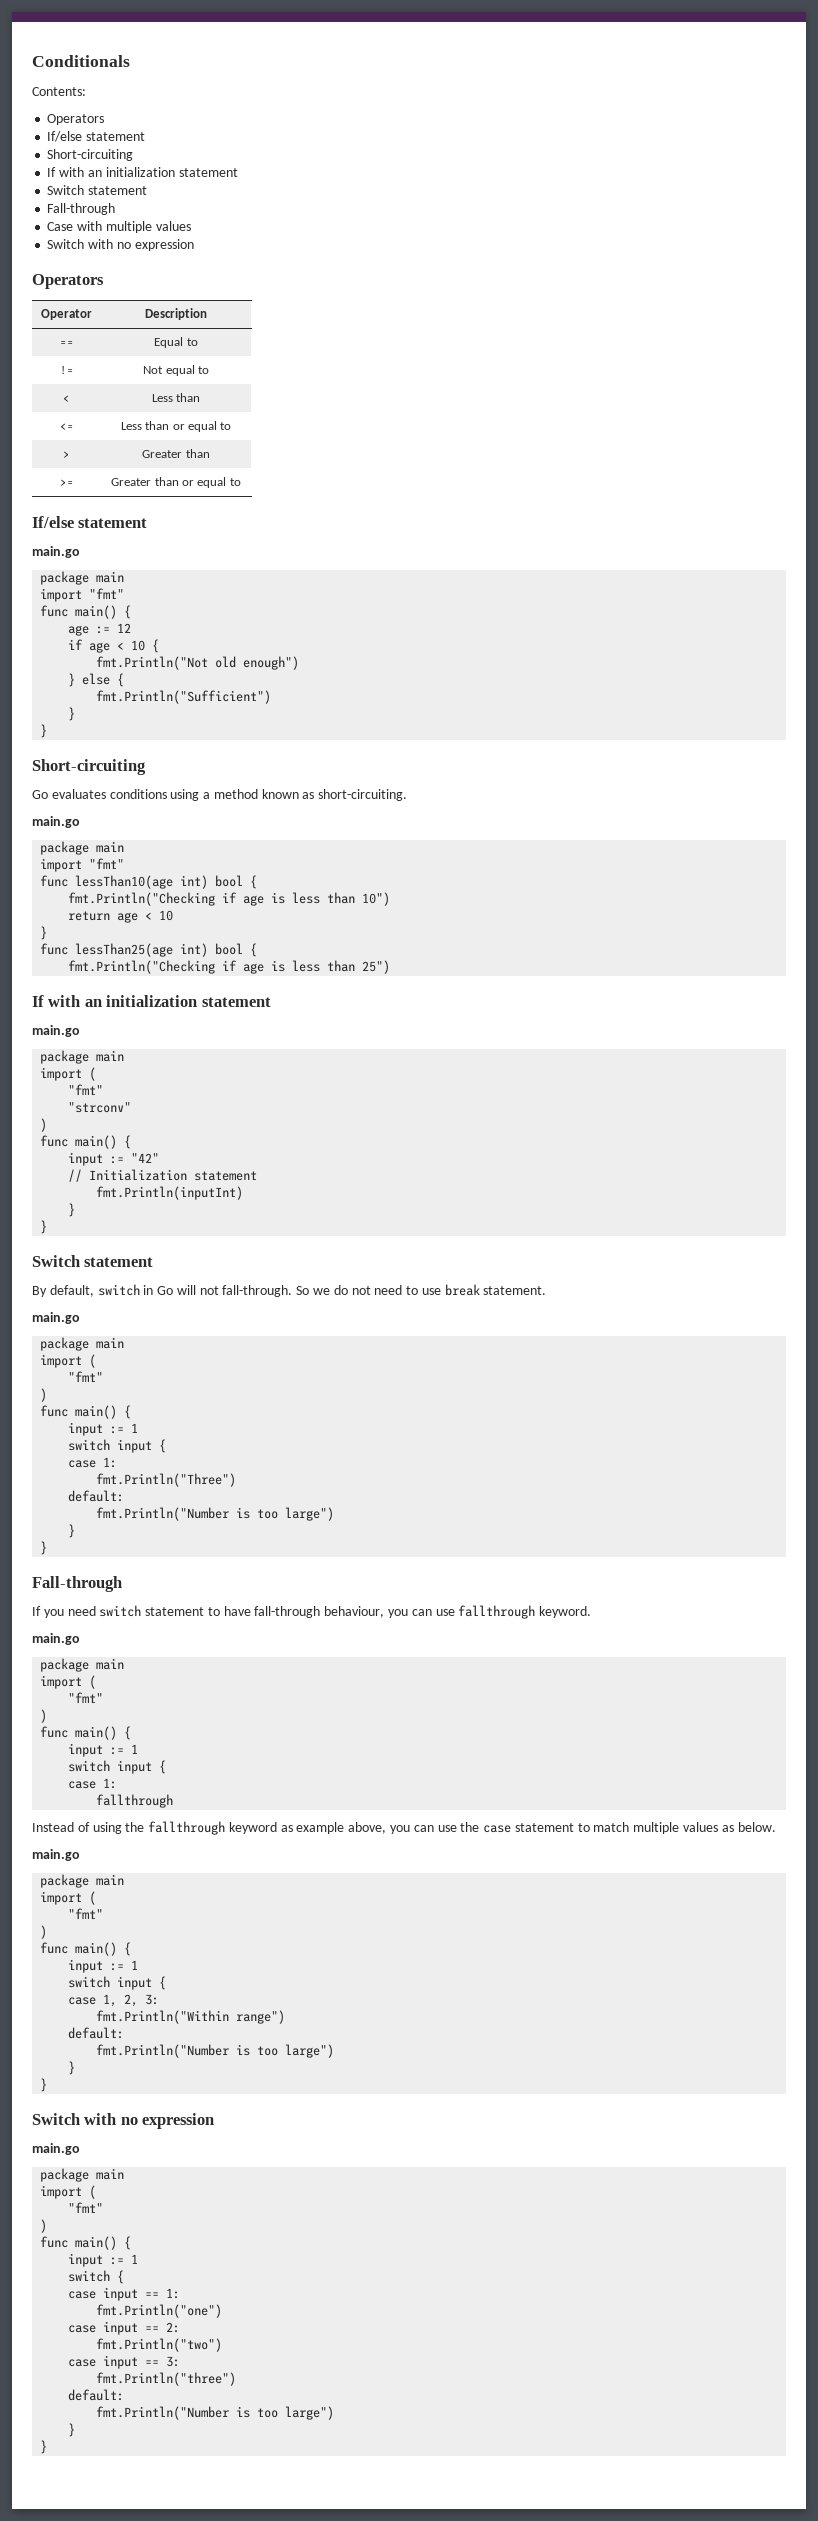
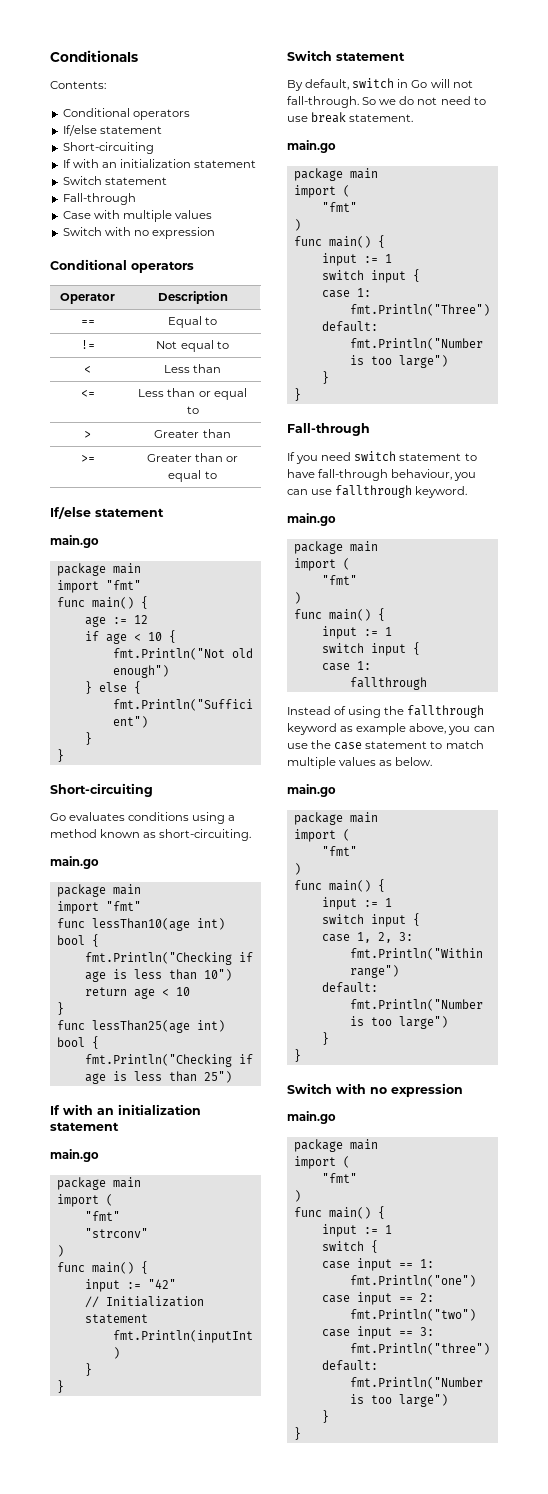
  Contents:
- Operators
+ Conditional operators
  Case with multiple values
  Switch with no expression
- Operators
+ Conditional operators

